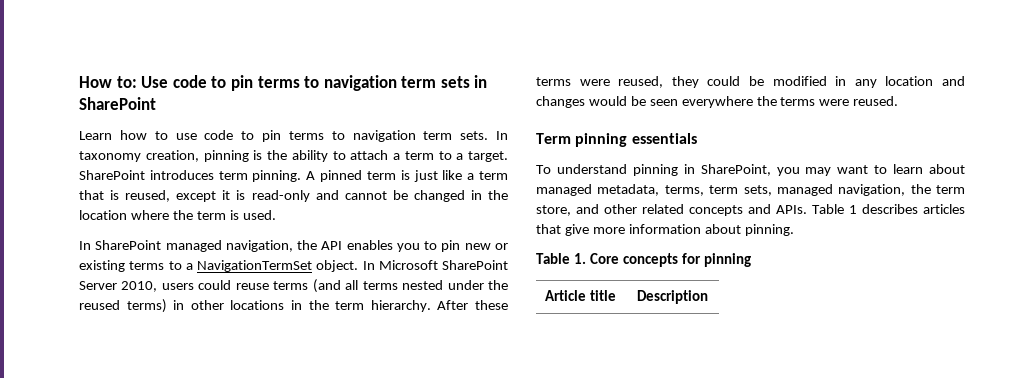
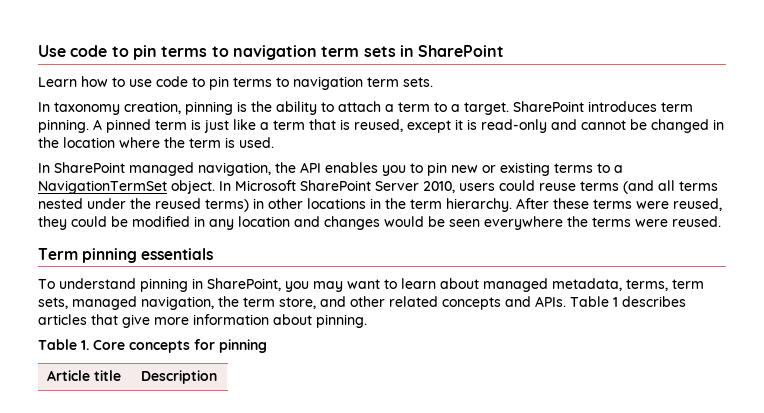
- How to: Use code to pin terms to navigation term sets in SharePoint
+ Use code to pin terms to navigation term sets in SharePoint
- Learn how to use code to pin terms to navigation term sets. In taxonomy creation, pinning is the ability to attach a term to a target.
+ Learn how to use code to pin terms to navigation term sets.
+ In taxonomy creation, pinning is the ability to attach a term to a target.

